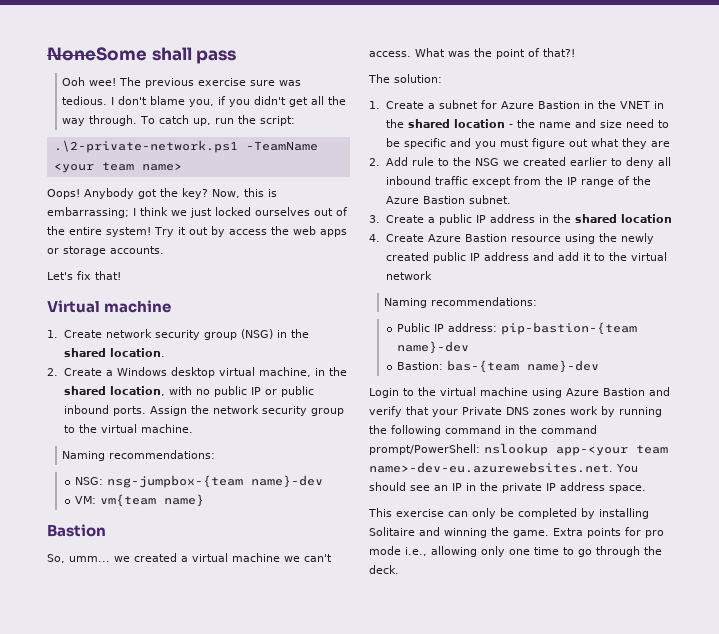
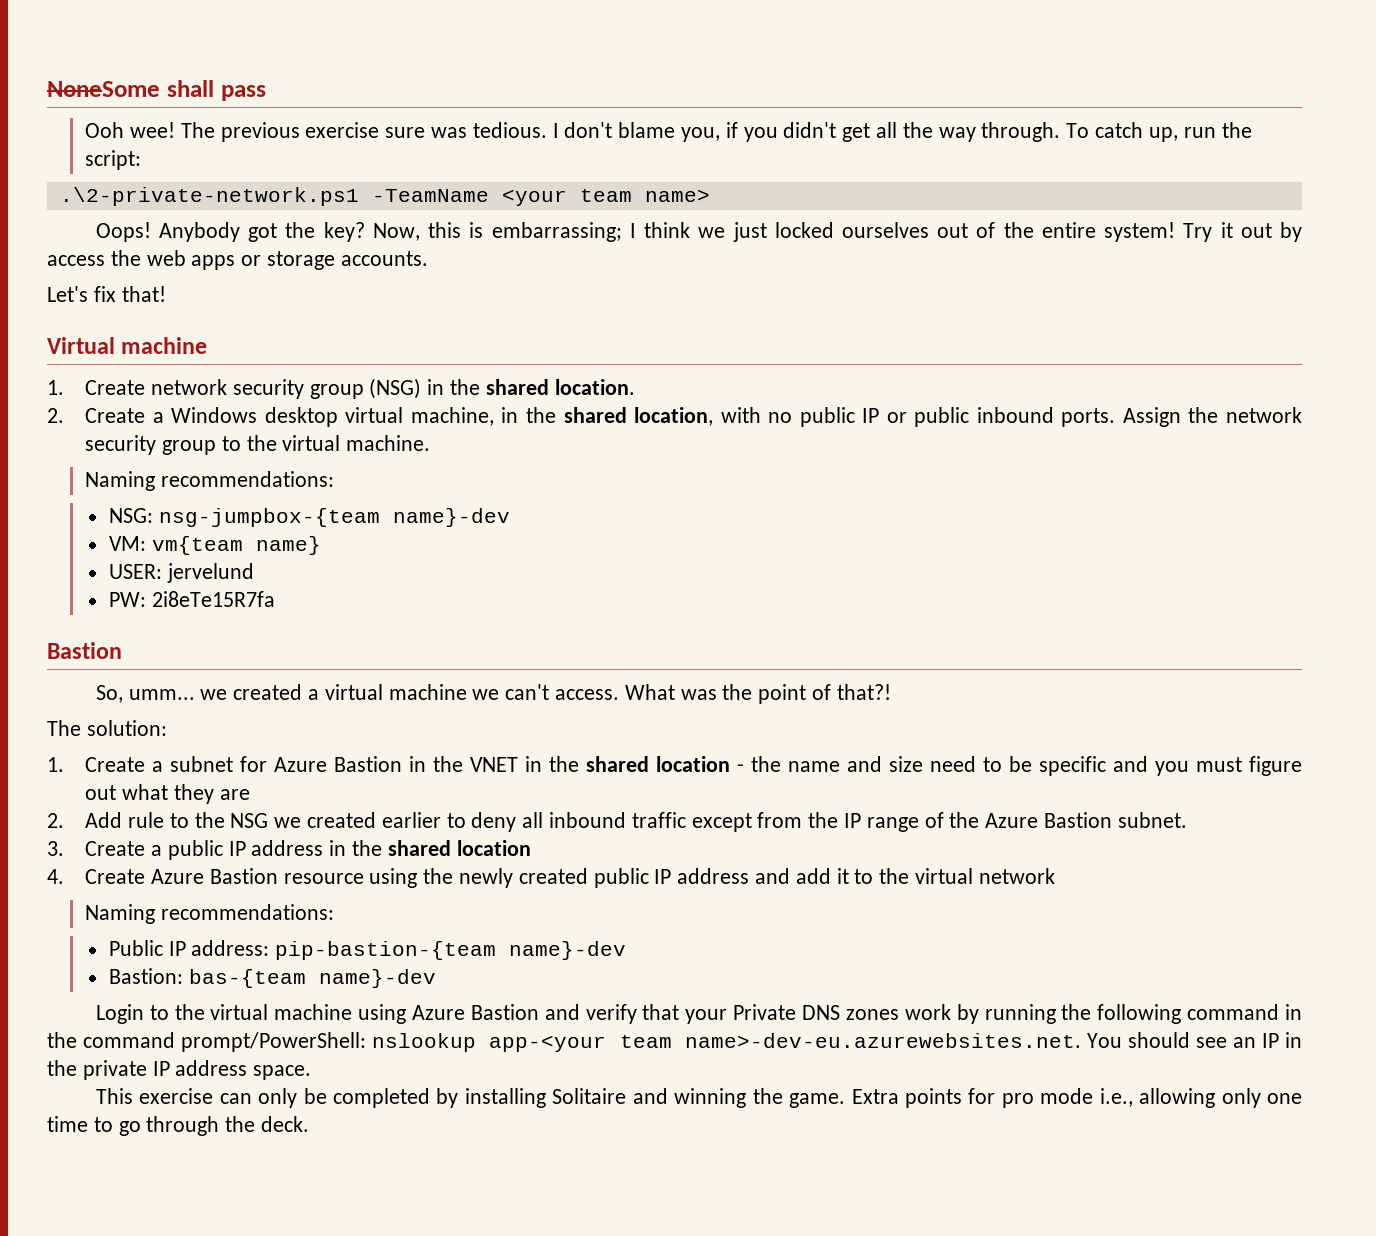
+ USER: jervelund
+ PW: 2i8eTe15R7fa

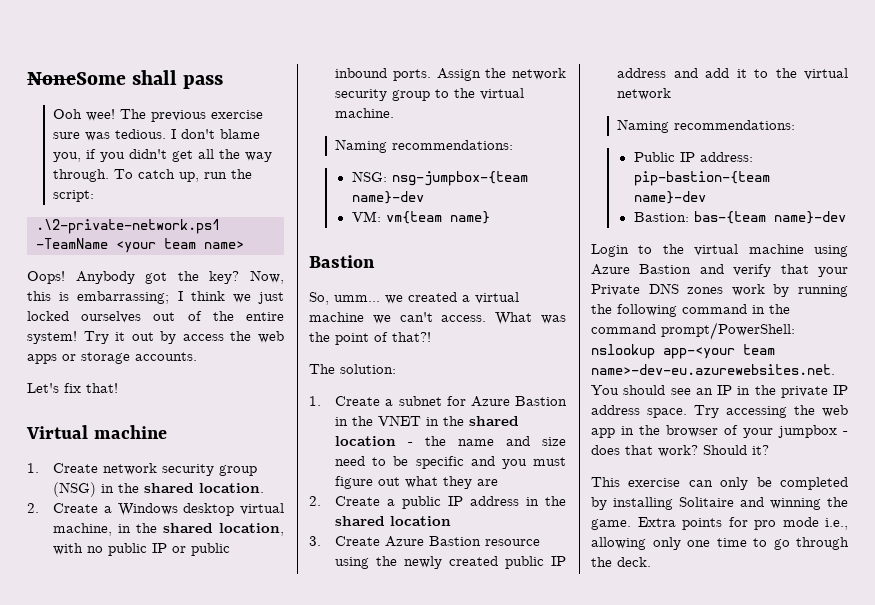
- USER: jervelund
- PW: 2i8eTe15R7fa
- 2. Add rule to the NSG we created earlier to deny all inbound traffic except from the IP range of the Azure Bastion subnet.
- 3. Create a public IP address in the shared location
+ 2. Create a public IP address in the shared location
- 4. Create Azure Bastion resource using the newly created public IP address and add it to the virtual network
+ 3. Create Azure Bastion resource using the newly created public IP address and add it to the virtual network
+ Try accessing the web app in the browser of your jumpbox - does that work? Should it?

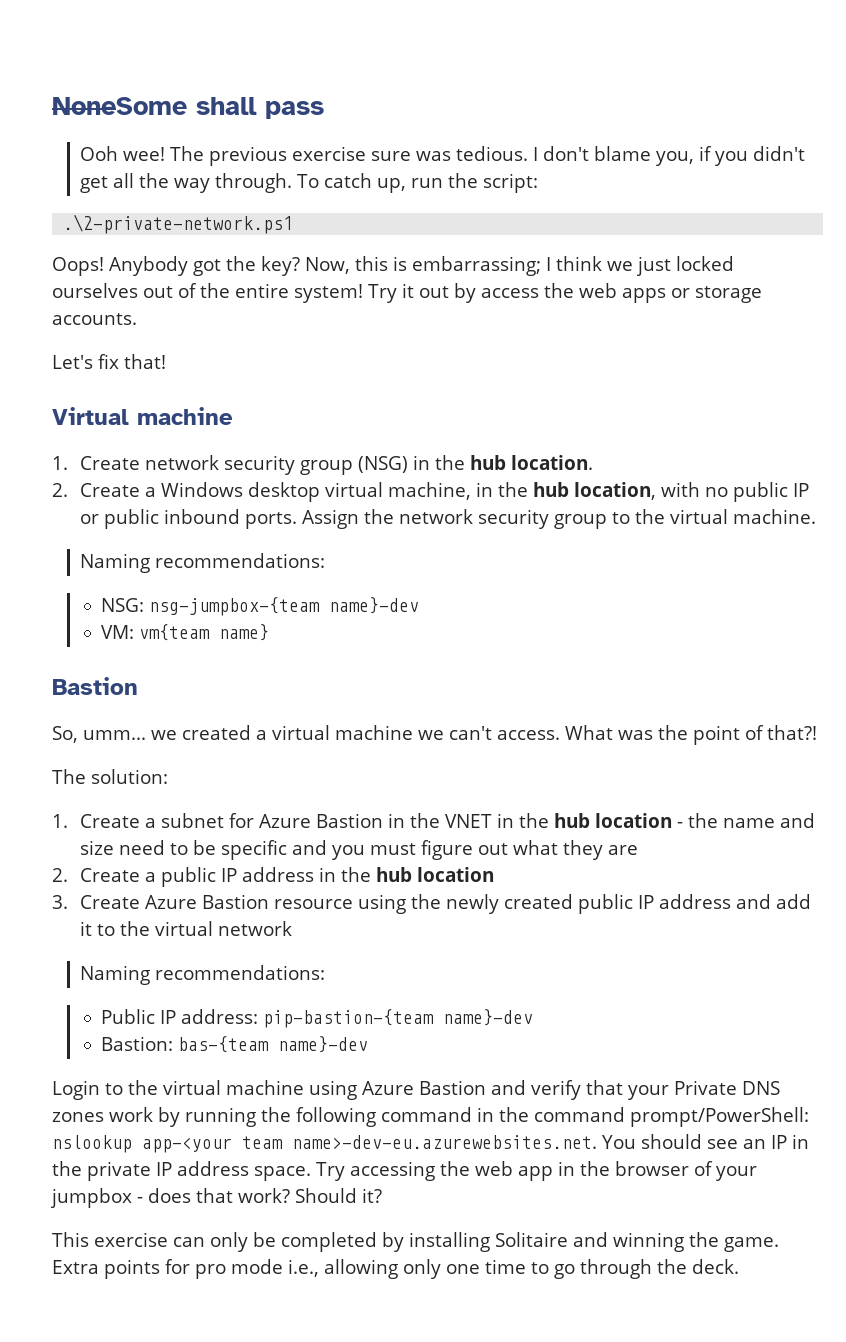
- .\2-private-network.ps1 -TeamName <your team name>
+ .\2-private-network.ps1
- 1. Create network security group (NSG) in the shared location.
+ 1. Create network security group (NSG) in the hub location.
- 2. Create a Windows desktop virtual machine, in the shared location, with no public IP or public inbound ports.
+ 2. Create a Windows desktop virtual machine, in the hub location, with no public IP or public inbound ports.
- 1. Create a subnet for Azure Bastion in the VNET in the shared location - the name and size need to be specific and you must figure out what they are
+ 1. Create a subnet for Azure Bastion in the VNET in the hub location - the name and size need to be specific and you must figure out what they are
- 2. Create a public IP address in the shared location
+ 2. Create a public IP address in the hub location

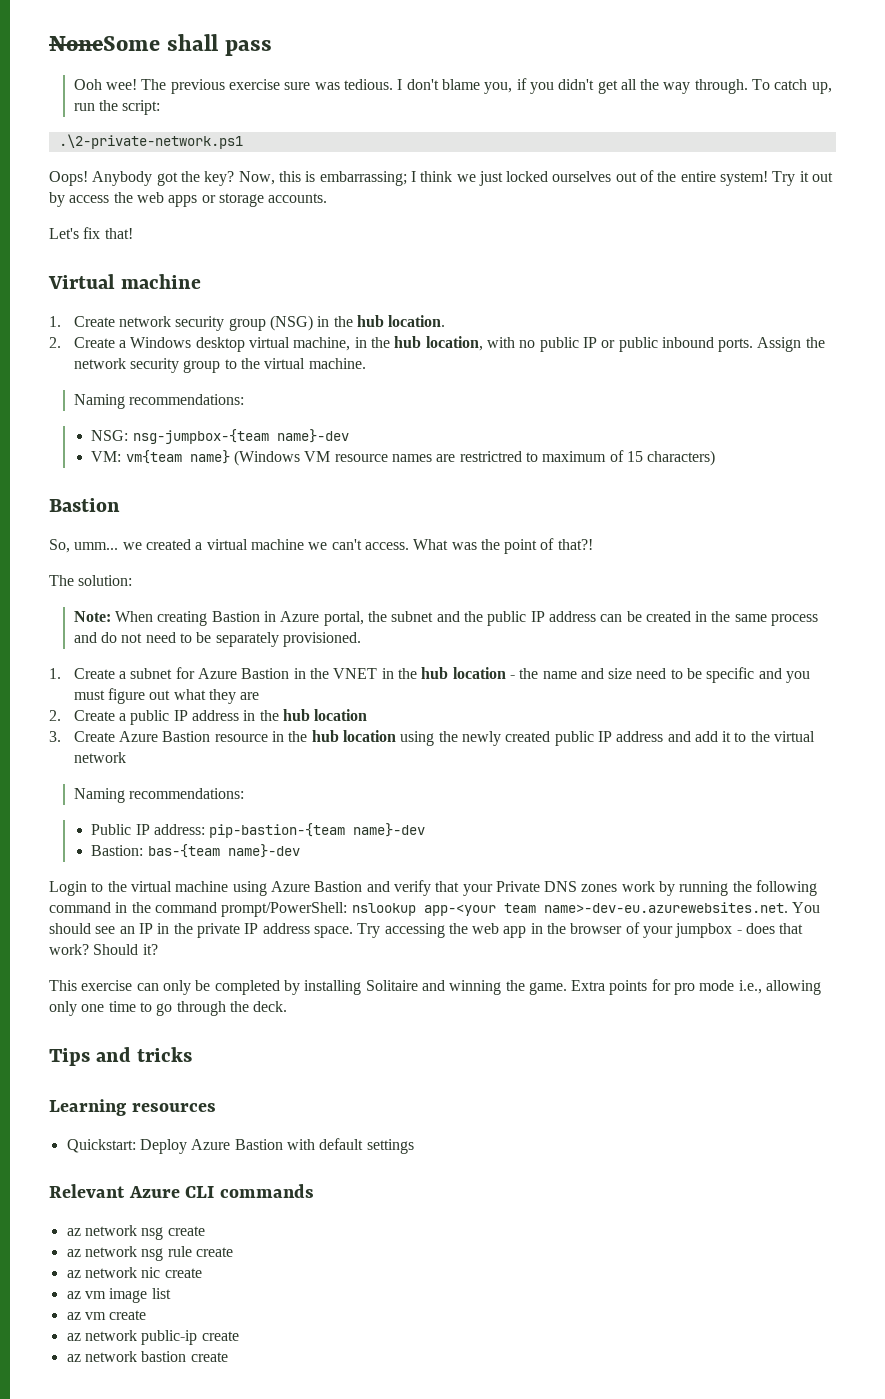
- VM: vm{team name}
+ VM: vm{team name} (Windows VM resource names are restrictred to maximum of 15 characters)
+ Note: When creating Bastion in Azure portal, the subnet and the public IP address can be created in the same process and do not need to be separately provisioned.
- 3. Create Azure Bastion resource using the newly created public IP address and add it to the virtual network
+ 3. Create Azure Bastion resource in the hub location using the newly created public IP address and add it to the virtual network
+ Tips and tricks
+ Learning resources
+ Quickstart: Deploy Azure Bastion with default settings
+ Relevant Azure CLI commands
+ az network nsg create
+ az network nsg rule create
+ az network nic create
+ az vm image list
+ az vm create
+ az network public-ip create
+ az network bastion create

